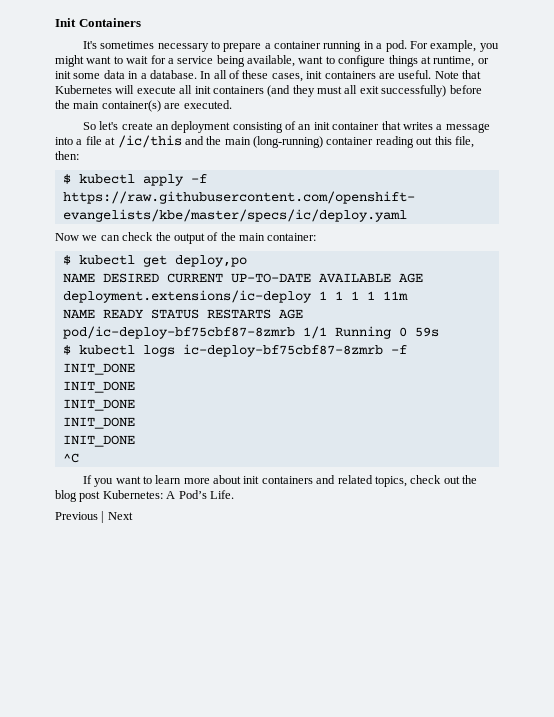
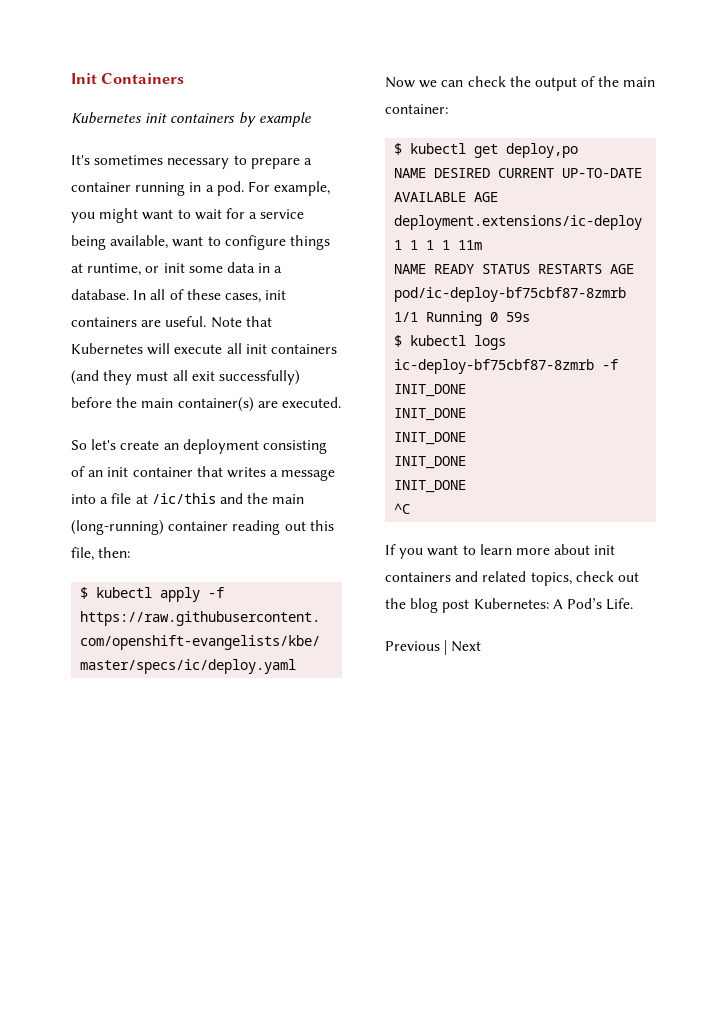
+ Kubernetes init containers by example

